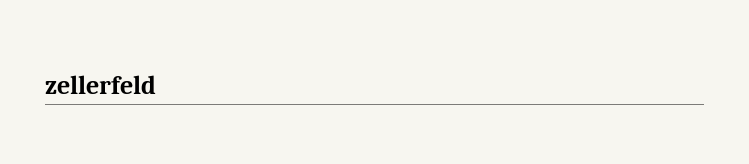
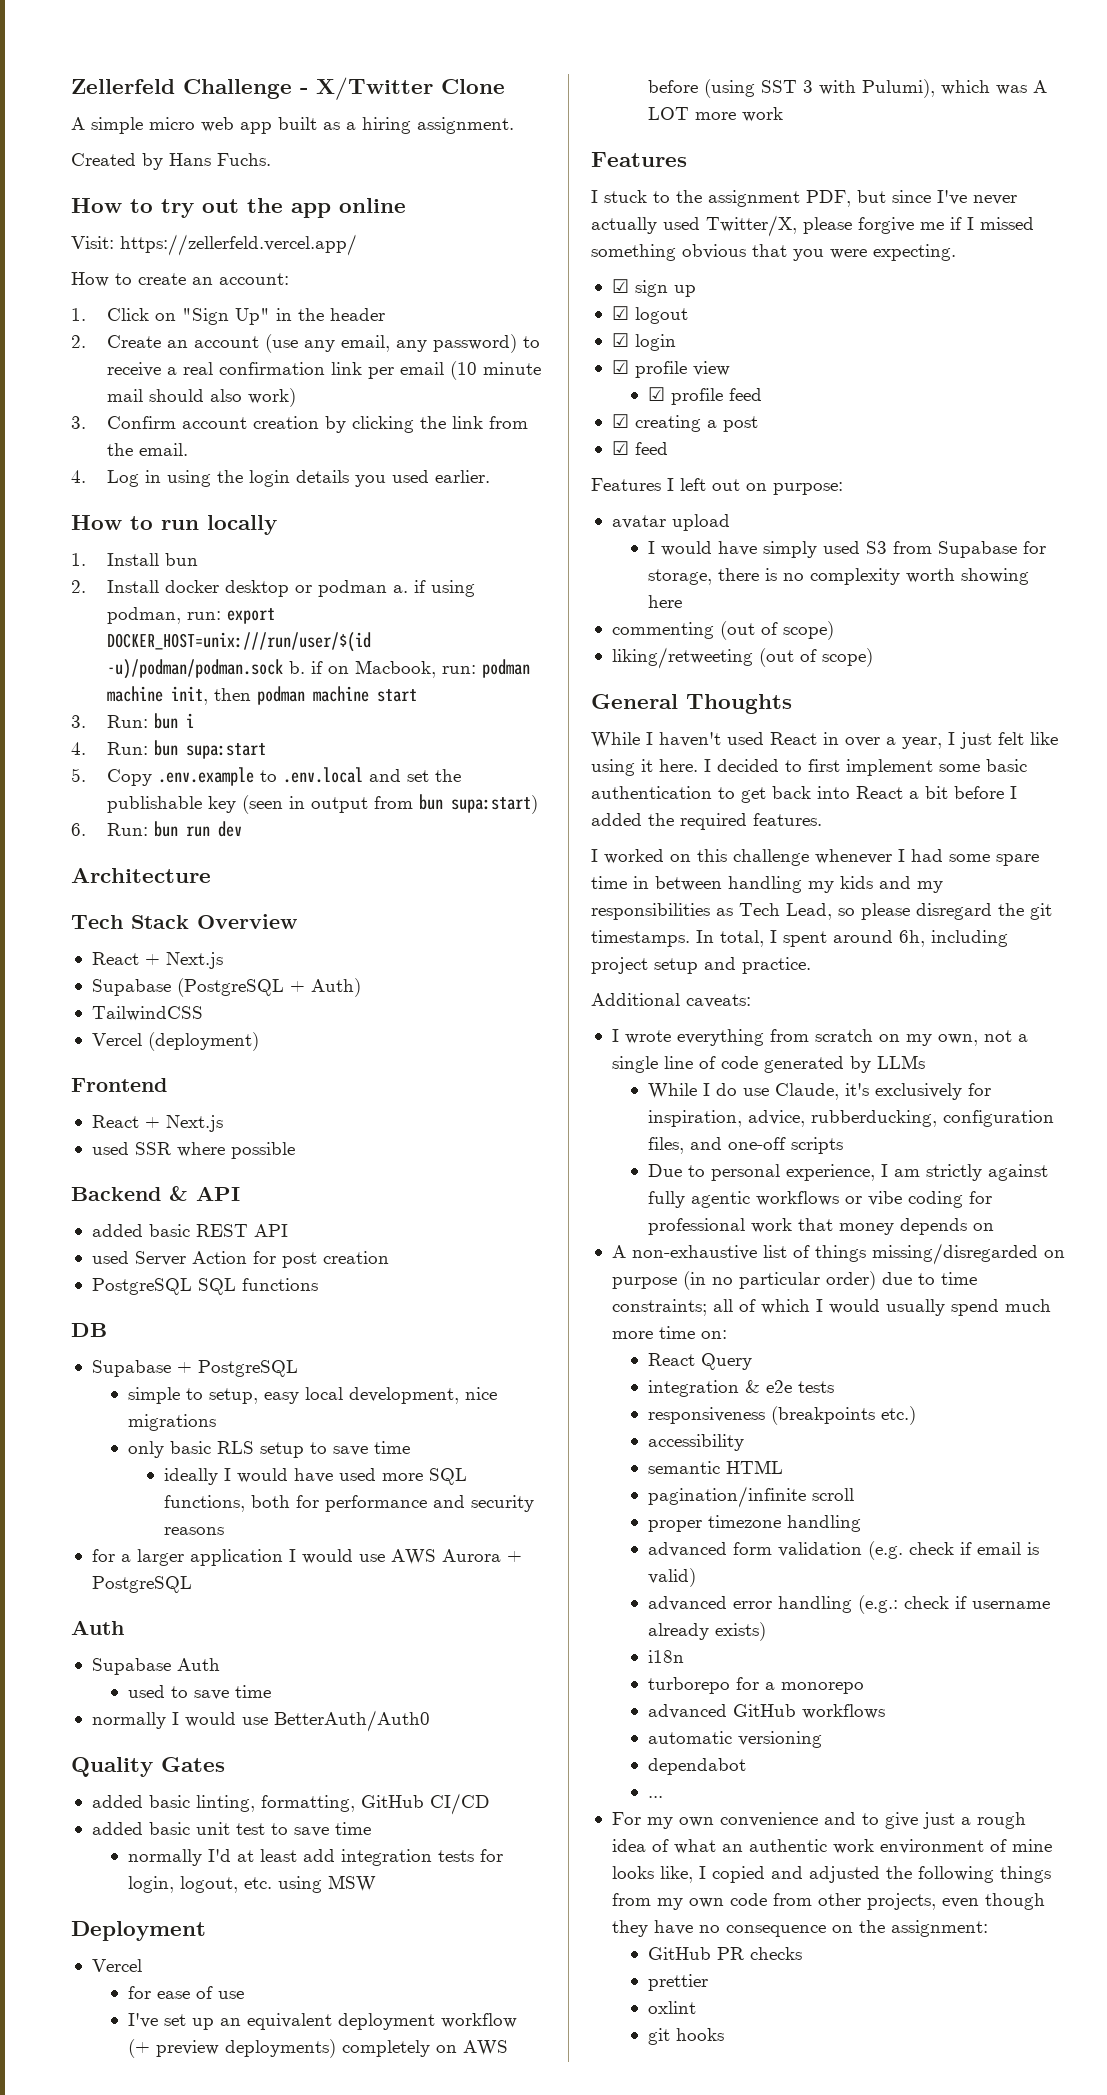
- zellerfeld
+ Zellerfeld Challenge - X/Twitter Clone
+ A simple micro web app built as a hiring assignment.
+ Created by Hans Fuchs.
+ How to try out the app online
+ Visit: https://zellerfeld.vercel.app/
+ How to create an account:
+ 1. Click on "Sign Up" in the header
+ 2. Create an account (use any email, any password) to receive a real confirmation link per email (10 minute mail should also work)
+ 3. Confirm account creation by clicking the link from the email.
+ 4. Log in using the login details you used earlier.
+ How to run locally
+ 1. Install bun
+ 2. Install docker desktop or podman a. if using podman, run: export DOCKER_HOST=unix:///run/user/$(id -u)/podman/podman.sock b. if on Macbook, run: podman machine init, then podman machine start
+ 3. Run: bun i
+ 4. Run: bun supa:start
+ 5. Copy .env.example to .env.local and set the publishable key (seen in output from bun supa:start)
+ 6. Run: bun run dev
+ Architecture
+ Tech Stack Overview
+ React + Next.js
+ Supabase (PostgreSQL + Auth)
+ TailwindCSS
+ Vercel (deployment)
+ Frontend
+ React + Next.js
+ used SSR where possible
+ Backend & API
+ added basic REST API
+ used Server Action for post creation
+ PostgreSQL SQL functions
+ DB
+ Supabase + PostgreSQL
+ simple to setup, easy local development, nice migrations
+ only basic RLS setup to save time
+ ideally I would have used more SQL functions, both for performance and security reasons
+ for a larger application I would use AWS Aurora + PostgreSQL
+ Auth
+ Supabase Auth
+ used to save time
+ normally I would use BetterAuth/Auth0
+ Quality Gates
+ added basic linting, formatting, GitHub CI/CD
+ added basic unit test to save time
+ normally I'd at least add integration tests for login, logout, etc. using MSW
+ Deployment
+ Vercel
+ for ease of use
+ I've set up an equivalent deployment workflow (+ preview deployments) completely on AWS before (using SST 3 with Pulumi), which was A LOT more work
+ Features
+ I stuck to the assignment PDF, but since I've never actually used Twitter/X, please forgive me if I missed something obvious that you were expecting.
+ ☑ sign up
+ ☑ logout
+ ☑ login
+ ☑ profile view
+ ☑ profile feed
+ ☑ creating a post
+ ☑ feed
+ Features I left out on purpose:
+ avatar upload
+ I would have simply used S3 from Supabase for storage, there is no complexity worth showing here
+ commenting (out of scope)
+ liking/retweeting (out of scope)
+ General Thoughts
+ While I haven't used React in over a year, I just felt like using it here. I decided to first implement some basic authentication to get back into React a bit before I added the required features.
+ I worked on this challenge whenever I had some spare time in between handling my kids and my responsibilities as Tech Lead, so please disregard the git timestamps. In total, I spent around 6h, including project setup and practice.
+ Additional caveats:
+ I wrote everything from scratch on my own, not a single line of code generated by LLMs
+ While I do use Claude, it's exclusively for inspiration, advice, rubberducking, configuration files, and one-off scripts
+ Due to personal experience, I am strictly against fully agentic workflows or vibe coding for professional work that money depends on
+ A non-exhaustive list of things missing/disregarded on purpose (in no particular order) due to time constraints; all of which I would usually spend much more time on:
+ React Query
+ integration & e2e tests
+ responsiveness (breakpoints etc.)
+ accessibility
+ semantic HTML
+ pagination/infinite scroll
+ proper timezone handling
+ advanced form validation (e.g. check if email is valid)
+ advanced error handling (e.g.: check if username already exists)
+ i18n
+ turborepo for a monorepo
+ advanced GitHub workflows
+ automatic versioning
+ dependabot
+ ...
+ For my own convenience and to give just a rough idea of what an authentic work environment of mine looks like, I copied and adjusted the following things from my own code from other projects, even though they have no consequence on the assignment:
+ GitHub PR checks
+ prettier
+ oxlint
+ git hooks

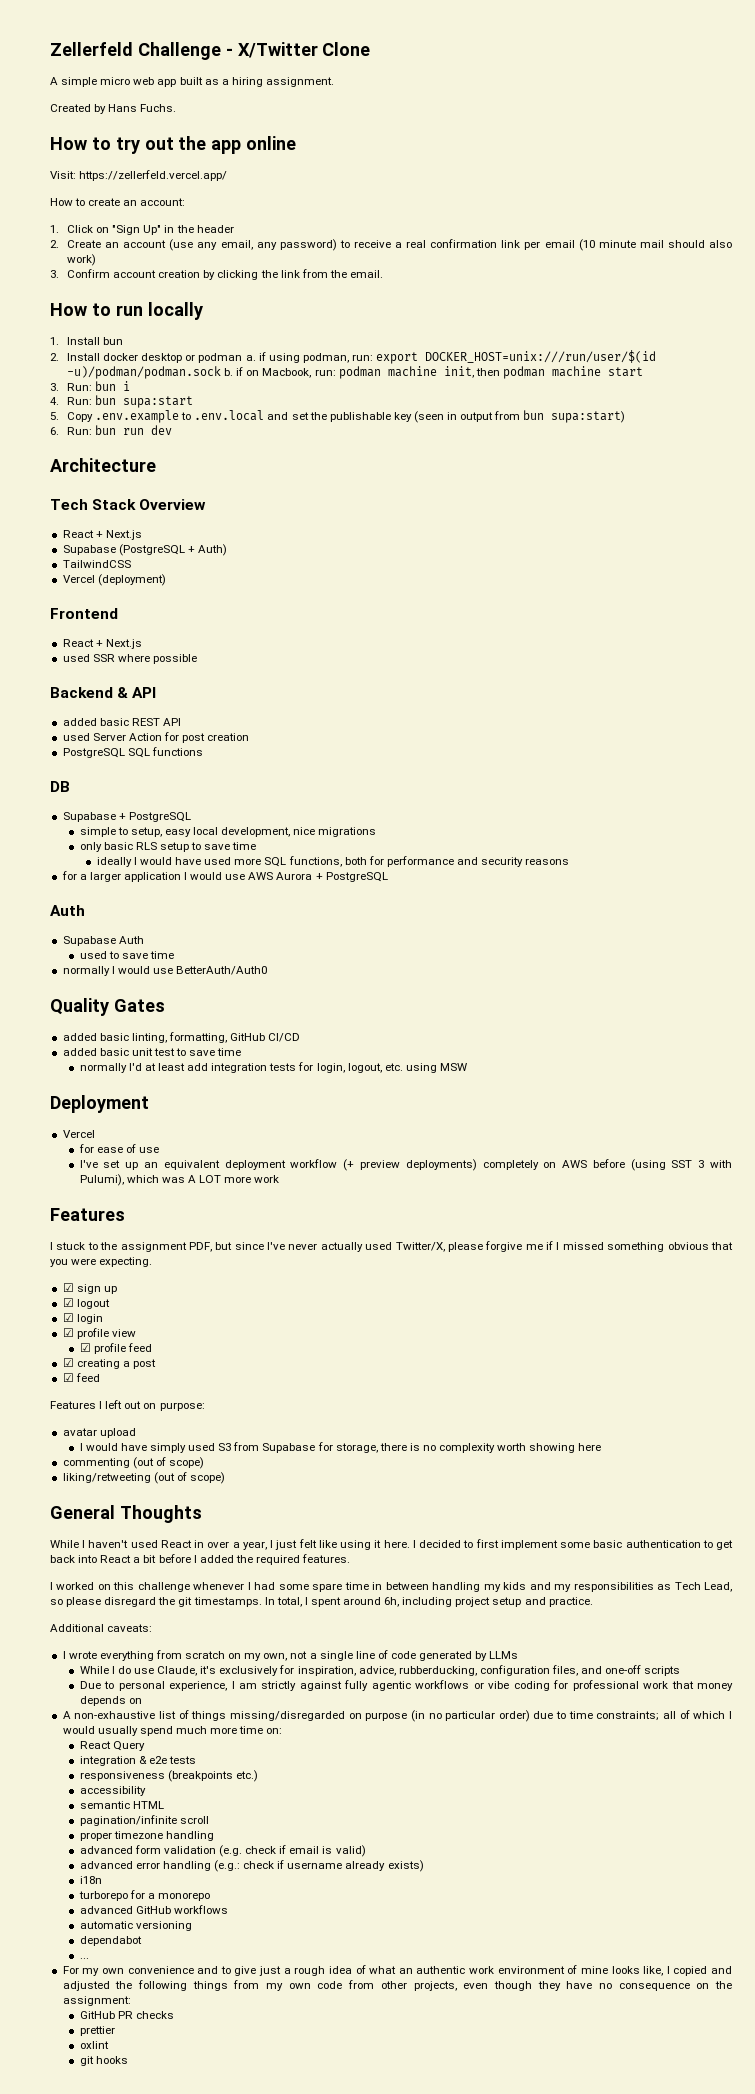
- 4. Log in using the login details you used earlier.

